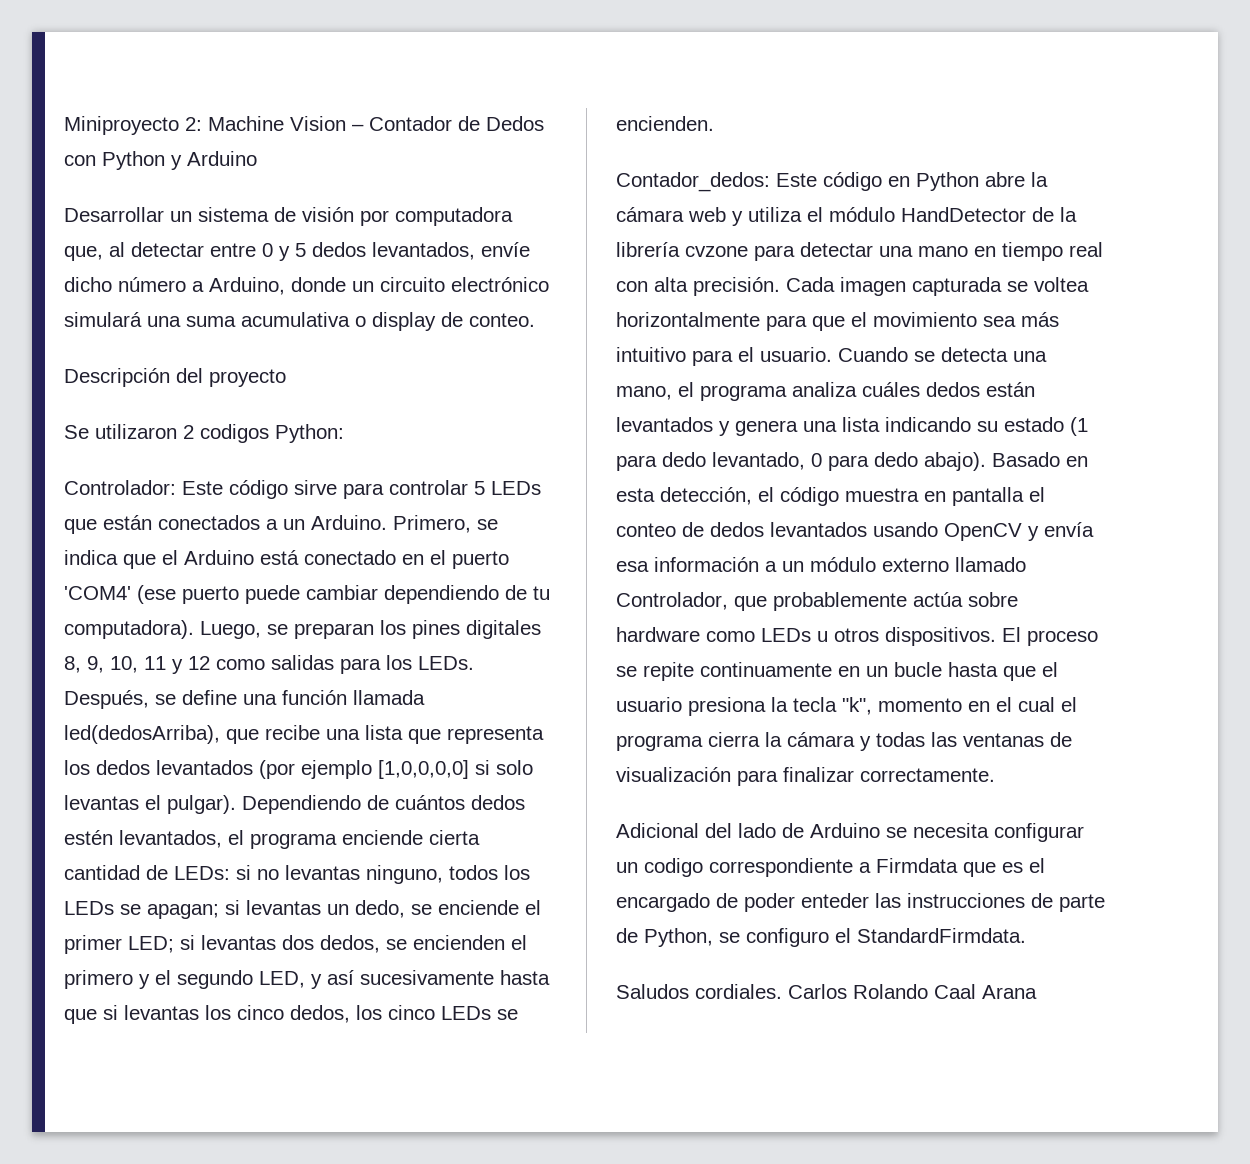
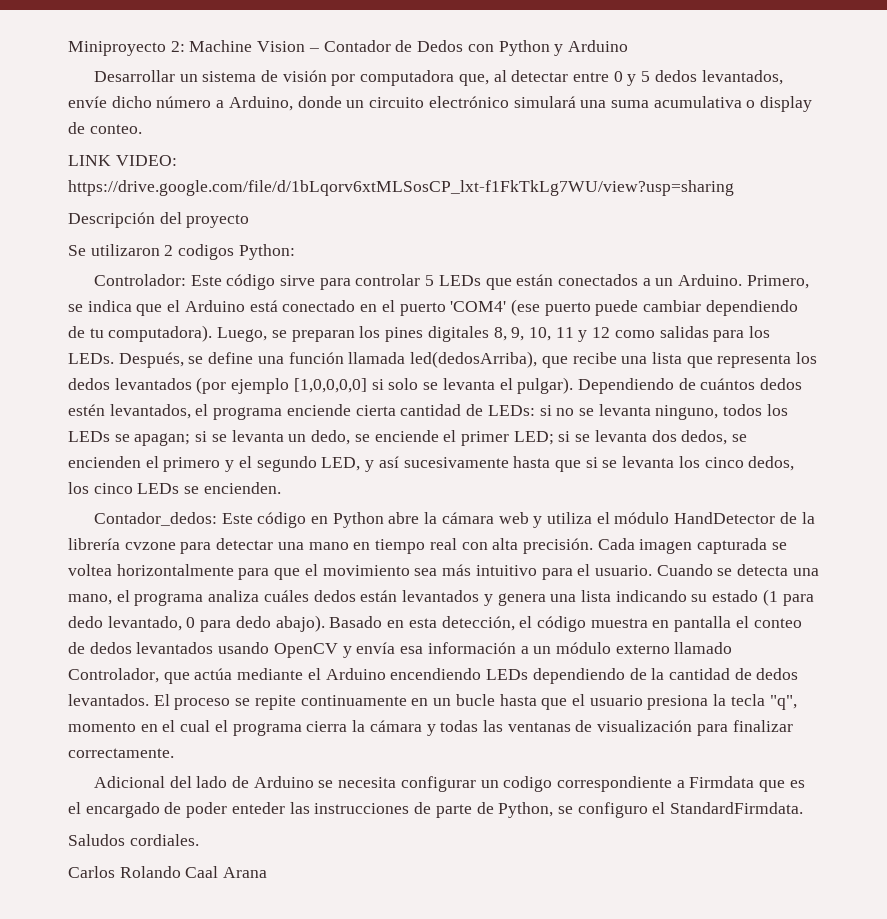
+ LINK VIDEO: https://drive.google.com/file/d/1bLqorv6xtMLSosCP_lxt-f1FkTkLg7WU/view?usp=sharing
- Después, se define una función llamada led(dedosArriba), que recibe una lista que representa los dedos levantados (por ejemplo [1,0,0,0,0] si solo levantas el pulgar).
+ Después, se define una función llamada led(dedosArriba), que recibe una lista que representa los dedos levantados (por ejemplo [1,0,0,0,0] si solo se levanta el pulgar).
- Dependiendo de cuántos dedos estén levantados, el programa enciende cierta cantidad de LEDs: si no levantas ninguno, todos los LEDs se apagan; si levantas un dedo, se enciende el primer LED; si levantas dos dedos, se encienden el primero y el segundo LED, y así sucesivamente hasta que si levantas los cinco dedos, los cinco LEDs se encienden.
+ Dependiendo de cuántos dedos estén levantados, el programa enciende cierta cantidad de LEDs: si no se levanta ninguno, todos los LEDs se apagan; si se levanta un dedo, se enciende el primer LED; si se levanta dos dedos, se encienden el primero y el segundo LED, y así sucesivamente hasta que si se levanta los cinco dedos, los cinco LEDs se encienden.
- Basado en esta detección, el código muestra en pantalla el conteo de dedos levantados usando OpenCV y envía esa información a un módulo externo llamado Controlador, que probablemente actúa sobre hardware como LEDs u otros dispositivos.
+ Basado en esta detección, el código muestra en pantalla el conteo de dedos levantados usando OpenCV y envía esa información a un módulo externo llamado Controlador, que actúa mediante el Arduino encendiendo LEDs dependiendo de la cantidad de dedos levantados.
- El proceso se repite continuamente en un bucle hasta que el usuario presiona la tecla "k", momento en el cual el programa cierra la cámara y todas las ventanas de visualización para finalizar correctamente.
+ El proceso se repite continuamente en un bucle hasta que el usuario presiona la tecla "q", momento en el cual el programa cierra la cámara y todas las ventanas de visualización para finalizar correctamente.
- Saludos cordiales. Carlos Rolando Caal Arana
+ Saludos cordiales.
+ Carlos Rolando Caal Arana

